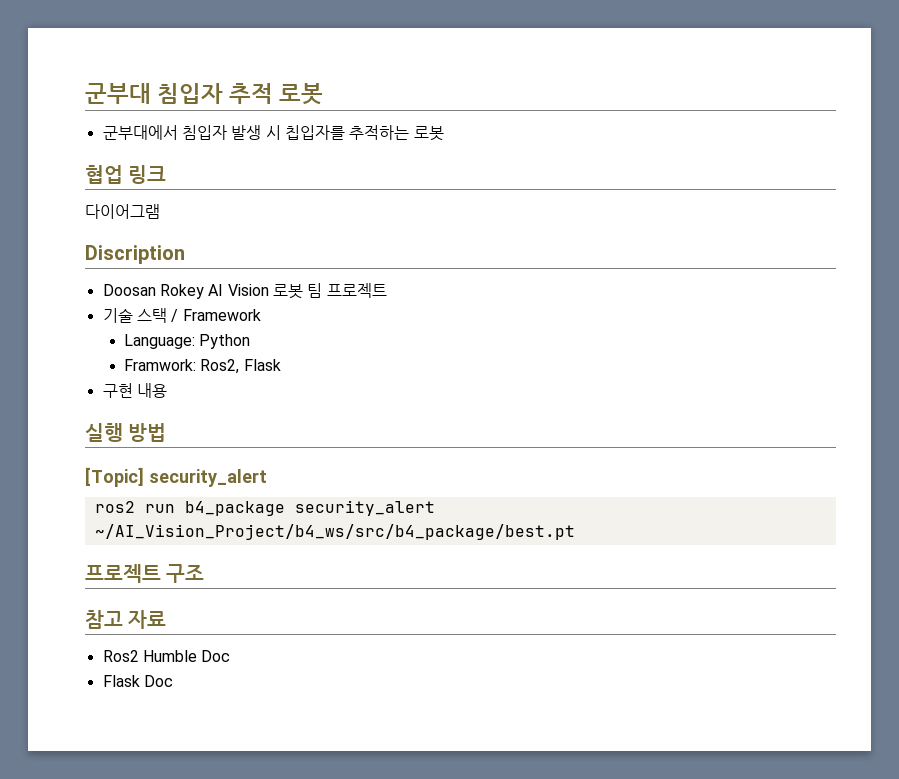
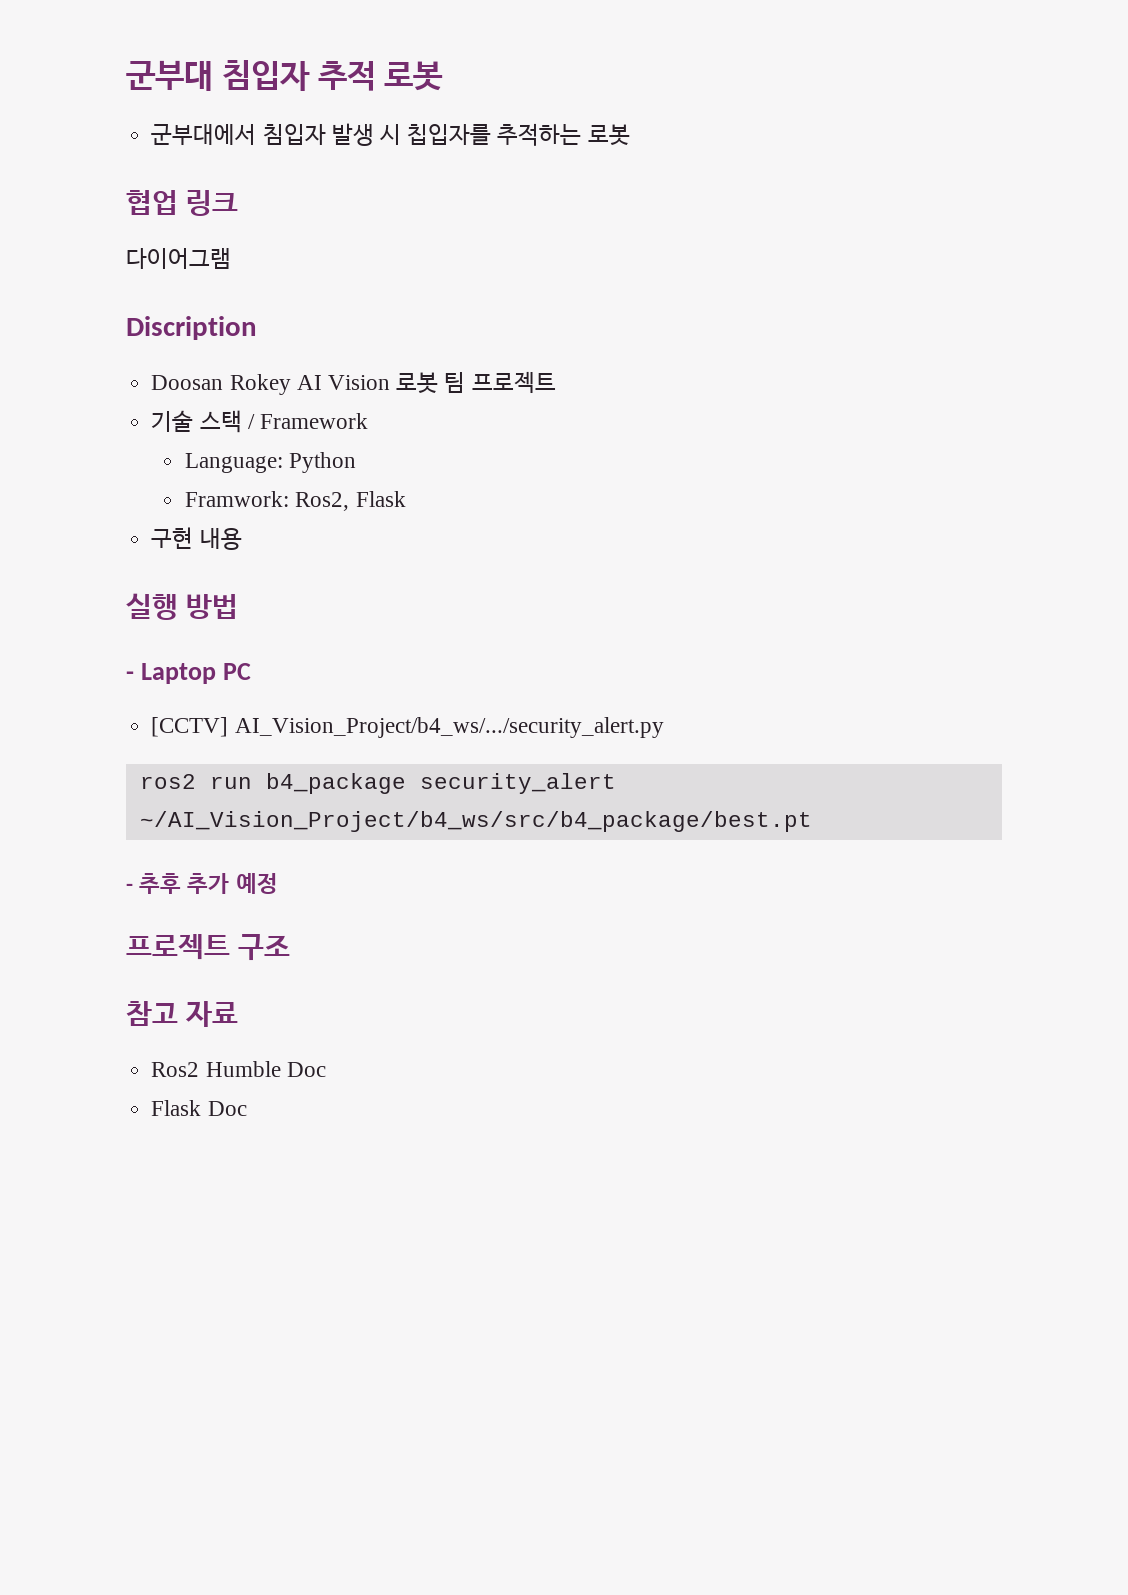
- [Topic] security_alert
+ - Laptop PC
+ [CCTV] AI_Vision_Project/b4_ws/.../security_alert.py
+ - 추후 추가 예정

